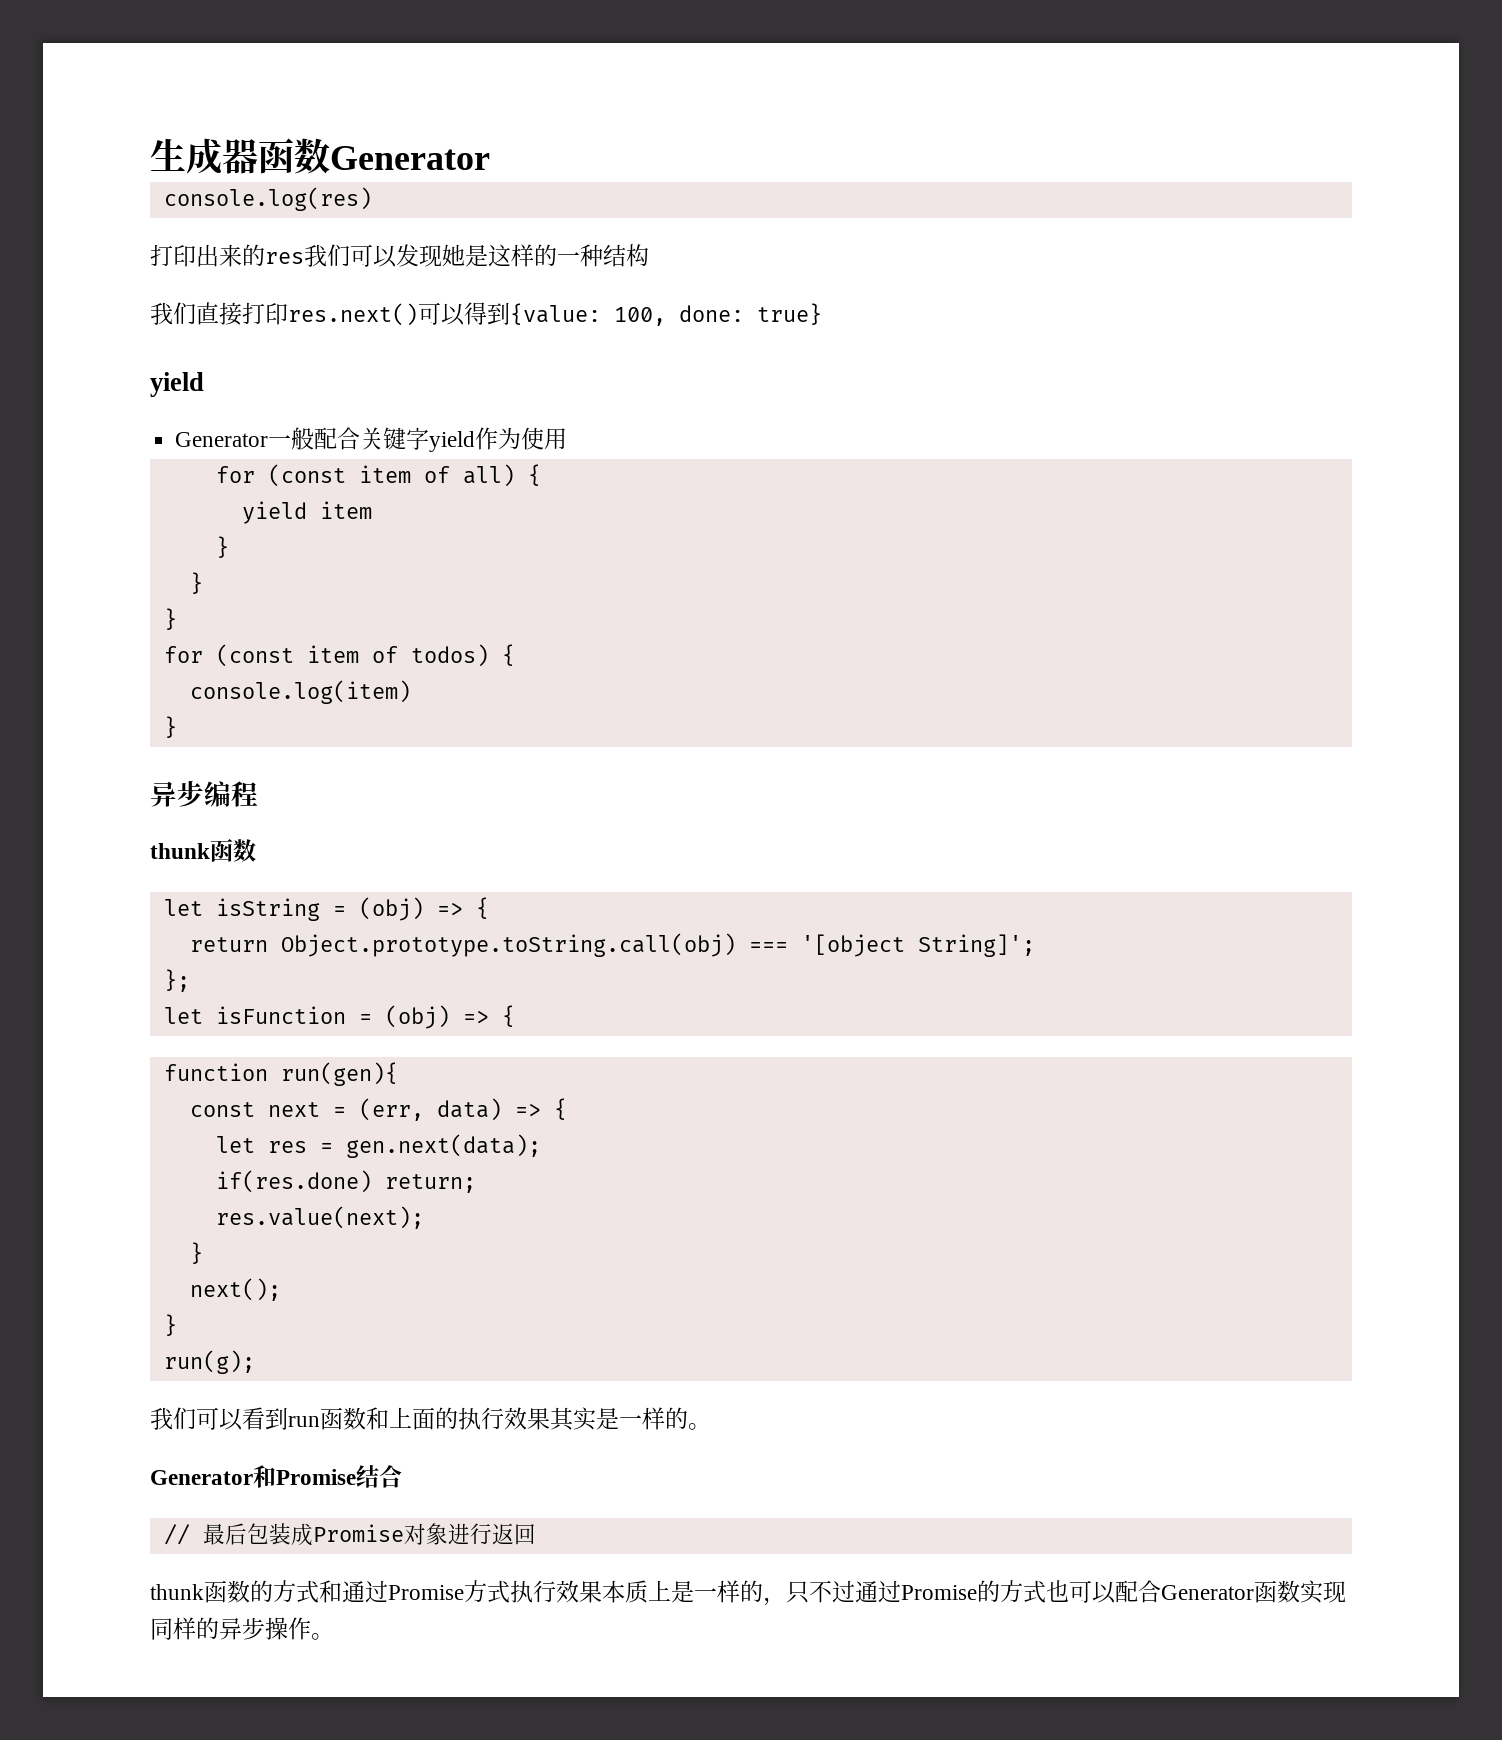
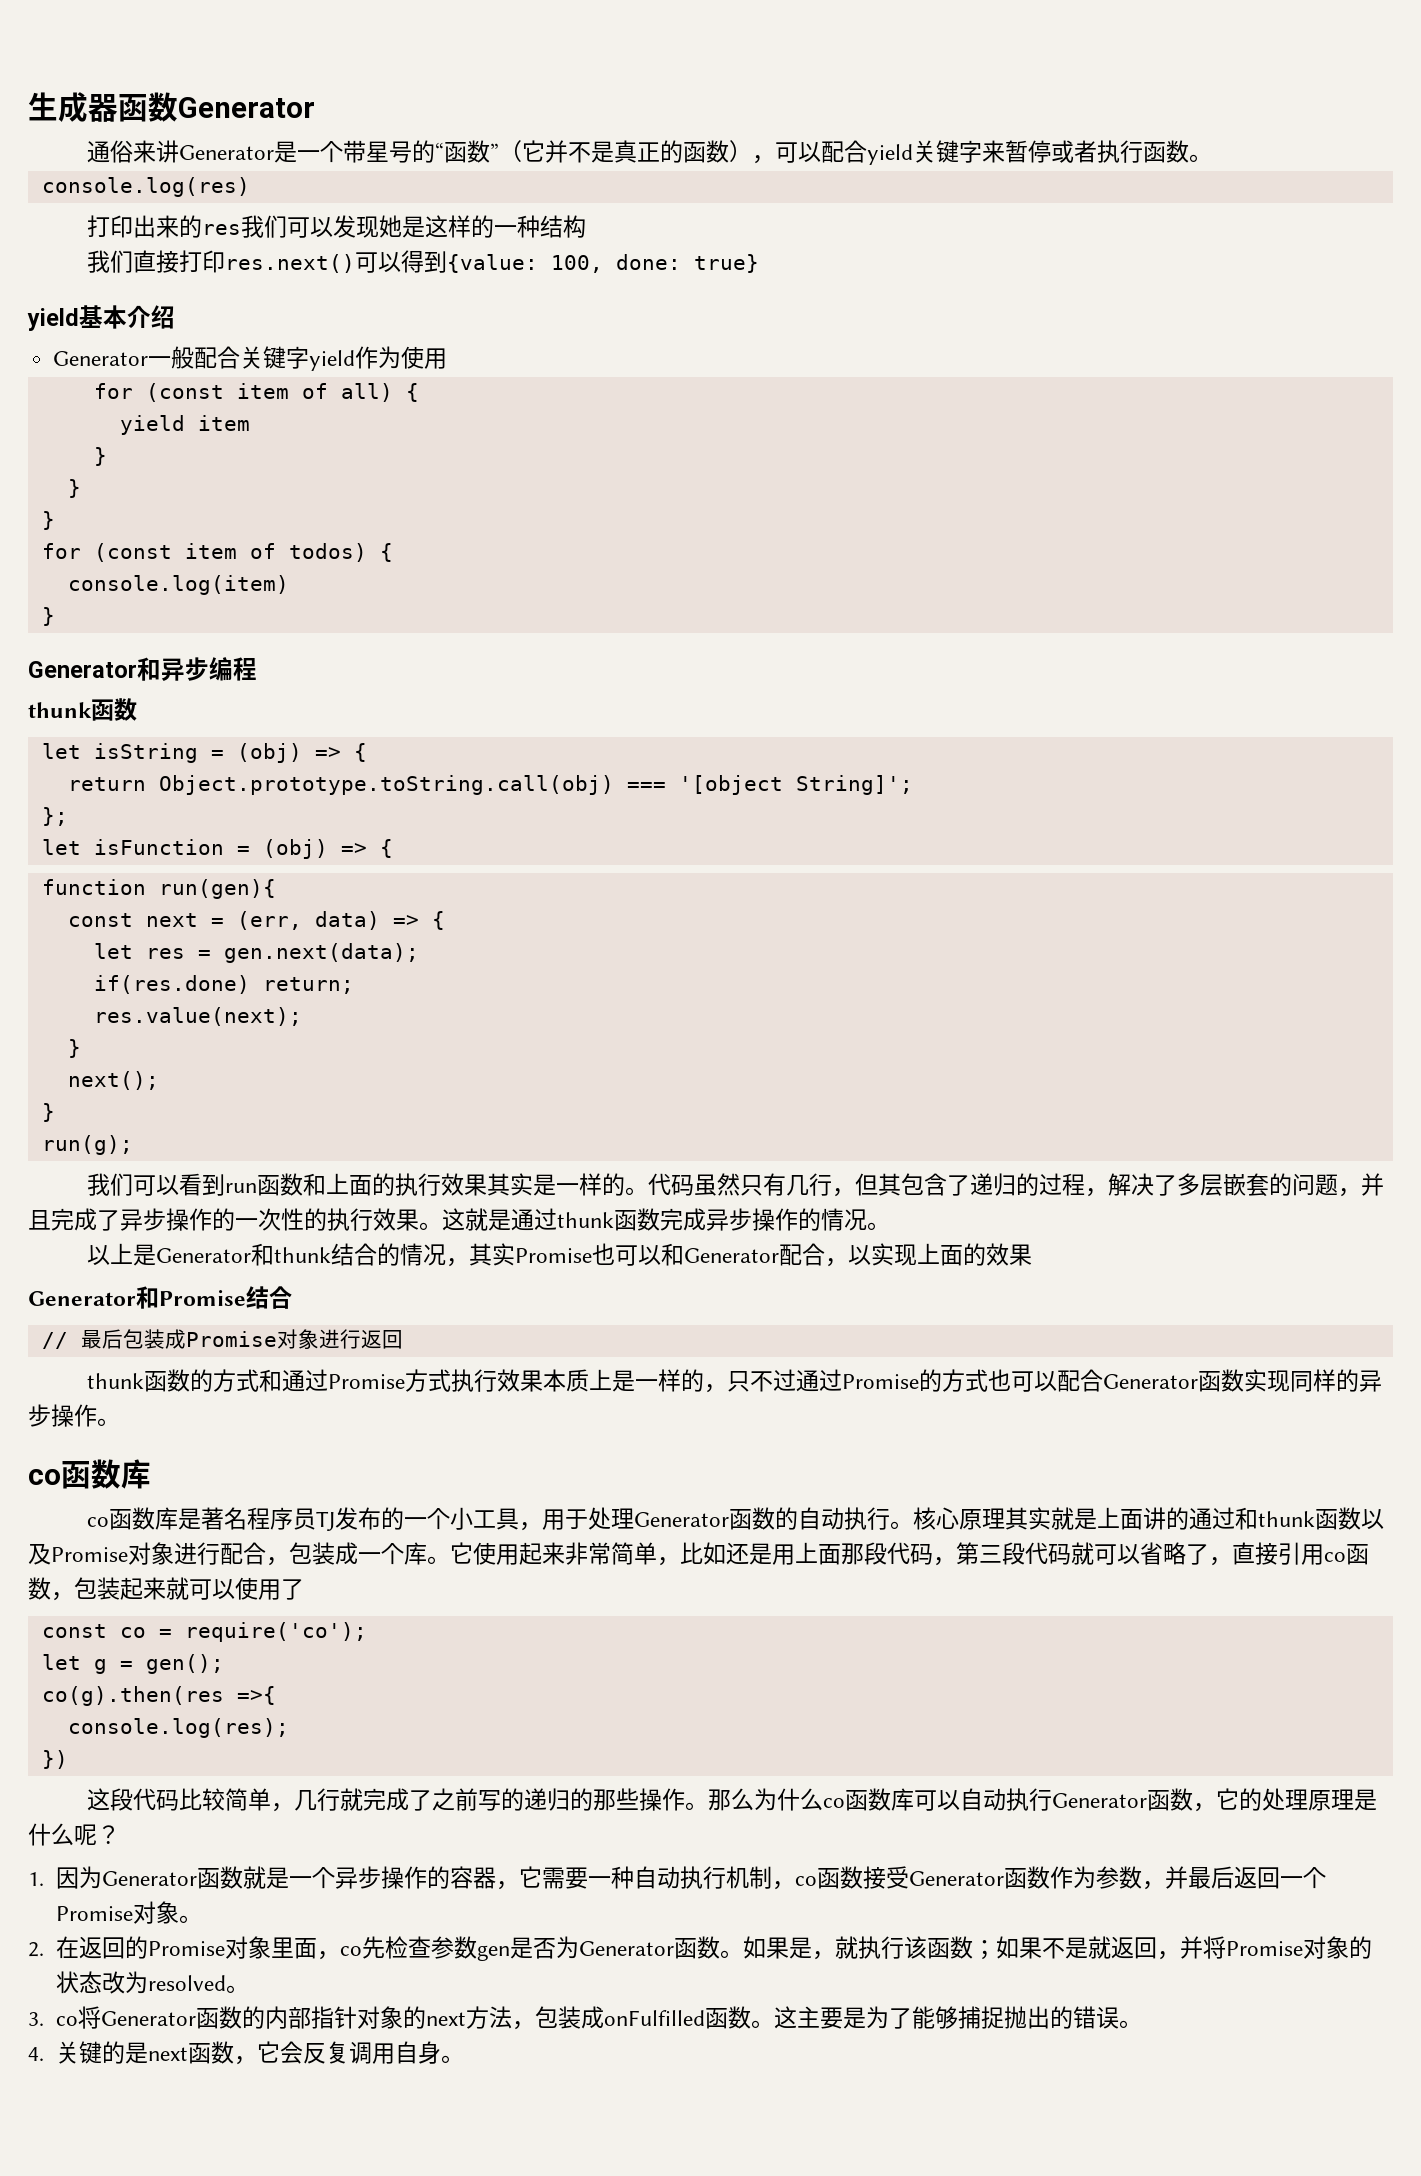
+ 通俗来讲Generator是一个带星号的“函数”（它并不是真正的函数），可以配合yield关键字来暂停或者执行函数。
  我们直接打印res.next()可以得到{value: 100, done: true}
- yield
+ yield基本介绍
- 异步编程
+ Generator和异步编程
+ 代码虽然只有几行，但其包含了递归的过程，解决了多层嵌套的问题，并且完成了异步操作的一次性的执行效果。这就是通过thunk函数完成异步操作的情况。
+ 以上是Generator和thunk结合的情况，其实Promise也可以和Generator配合，以实现上面的效果
  thunk函数的方式和通过Promise方式执行效果本质上是一样的，只不过通过Promise的方式也可以配合Generator函数实现同样的异步操作。
+ co函数库
+ co函数库是著名程序员TJ发布的一个小工具，用于处理Generator函数的自动执行。核心原理其实就是上面讲的通过和thunk函数以及Promise对象进行配合，包装成一个库。它使用起来非常简单，比如还是用上面那段代码，第三段代码就可以省略了，直接引用co函数，包装起来就可以使用了
+ const co = require('co');
+ let g = gen();
+ co(g).then(res =>{
+ console.log(res);
+ })
+ 这段代码比较简单，几行就完成了之前写的递归的那些操作。那么为什么co函数库可以自动执行Generator函数，它的处理原理是什么呢？
+ 1.因为Generator函数就是一个异步操作的容器，它需要一种自动执行机制，co函数接受Generator函数作为参数，并最后返回一个Promise对象。
+ 2.在返回的Promise对象里面，co先检查参数gen是否为Generator函数。如果是，就执行该函数；如果不是就返回，并将Promise对象的状态改为resolved。
+ 3. co将Generator函数的内部指针对象的next方法，包装成onFulfilled函数。这主要是为了能够捕捉抛出的错误。
+ 4.关键的是next函数，它会反复调用自身。

